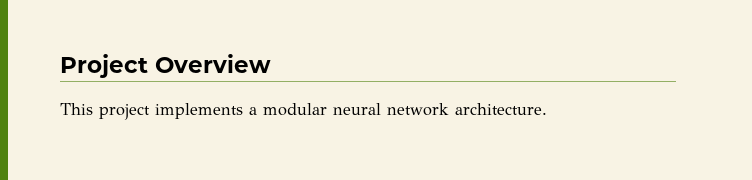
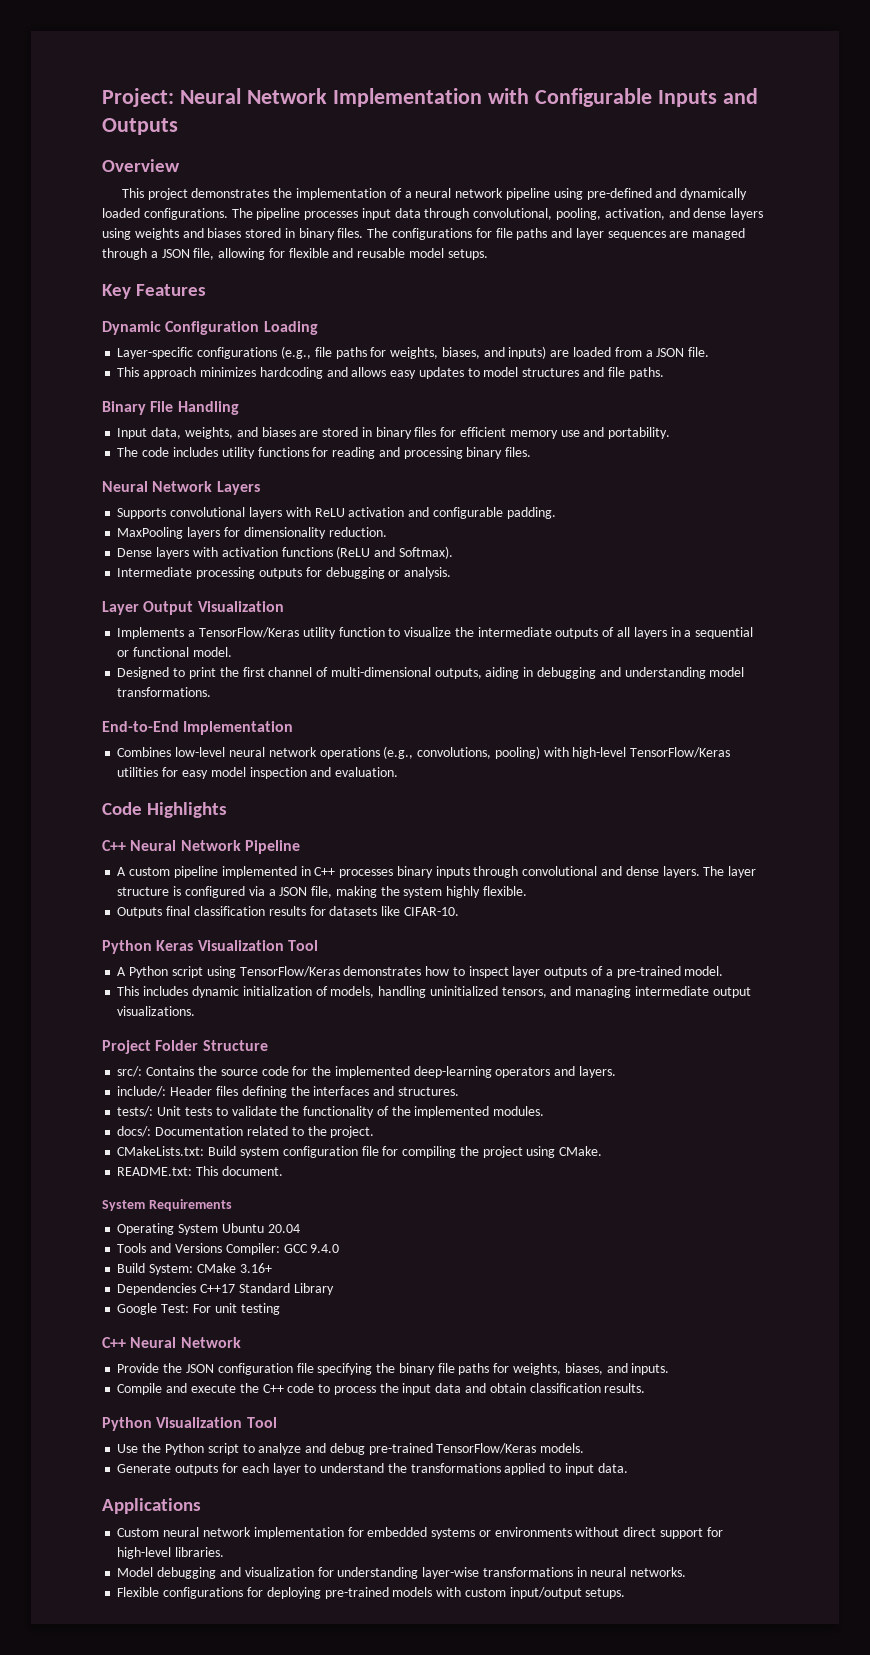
- Project Overview
- This project implements a modular neural network architecture.
+ Project: Neural Network Implementation with Configurable Inputs and Outputs
+ Overview
+ This project demonstrates the implementation of a neural network pipeline using pre-defined and dynamically loaded configurations. The pipeline processes input data through convolutional, pooling, activation, and dense layers using weights and biases stored in binary files. The configurations for file paths and layer sequences are managed through a JSON file, allowing for flexible and reusable model setups.
+ Key Features
+ Dynamic Configuration Loading
+ Layer-specific configurations (e.g., file paths for weights, biases, and inputs) are loaded from a JSON file.
+ This approach minimizes hardcoding and allows easy updates to model structures and file paths.
+ Binary File Handling
+ Input data, weights, and biases are stored in binary files for efficient memory use and portability.
+ The code includes utility functions for reading and processing binary files.
+ Neural Network Layers
+ Supports convolutional layers with ReLU activation and configurable padding.
+ MaxPooling layers for dimensionality reduction.
+ Dense layers with activation functions (ReLU and Softmax).
+ Intermediate processing outputs for debugging or analysis.
+ Layer Output Visualization
+ Implements a TensorFlow/Keras utility function to visualize the intermediate outputs of all layers in a sequential or functional model.
+ Designed to print the first channel of multi-dimensional outputs, aiding in debugging and understanding model transformations.
+ End-to-End Implementation
+ Combines low-level neural network operations (e.g., convolutions, pooling) with high-level TensorFlow/Keras utilities for easy model inspection and evaluation.
+ Code Highlights
+ C++ Neural Network Pipeline
+ A custom pipeline implemented in C++ processes binary inputs through convolutional and dense layers. The layer structure is configured via a JSON file, making the system highly flexible.
+ Outputs final classification results for datasets like CIFAR-10.
+ Python Keras Visualization Tool
+ A Python script using TensorFlow/Keras demonstrates how to inspect layer outputs of a pre-trained model.
+ This includes dynamic initialization of models, handling uninitialized tensors, and managing intermediate output visualizations.
+ Project Folder Structure
+ src/: Contains the source code for the implemented deep-learning operators and layers.
+ include/: Header files defining the interfaces and structures.
+ tests/: Unit tests to validate the functionality of the implemented modules.
+ docs/: Documentation related to the project.
+ CMakeLists.txt: Build system configuration file for compiling the project using CMake.
+ README.txt: This document.
+ System Requirements
+ Operating System Ubuntu 20.04
+ Tools and Versions Compiler: GCC 9.4.0
+ Build System: CMake 3.16+
+ Dependencies C++17 Standard Library
+ Google Test: For unit testing
+ C++ Neural Network
+ Provide the JSON configuration file specifying the binary file paths for weights, biases, and inputs.
+ Compile and execute the C++ code to process the input data and obtain classification results.
+ Python Visualization Tool
+ Use the Python script to analyze and debug pre-trained TensorFlow/Keras models.
+ Generate outputs for each layer to understand the transformations applied to input data.
+ Applications
+ Custom neural network implementation for embedded systems or environments without direct support for high-level libraries.
+ Model debugging and visualization for understanding layer-wise transformations in neural networks.
+ Flexible configurations for deploying pre-trained models with custom input/output setups.

